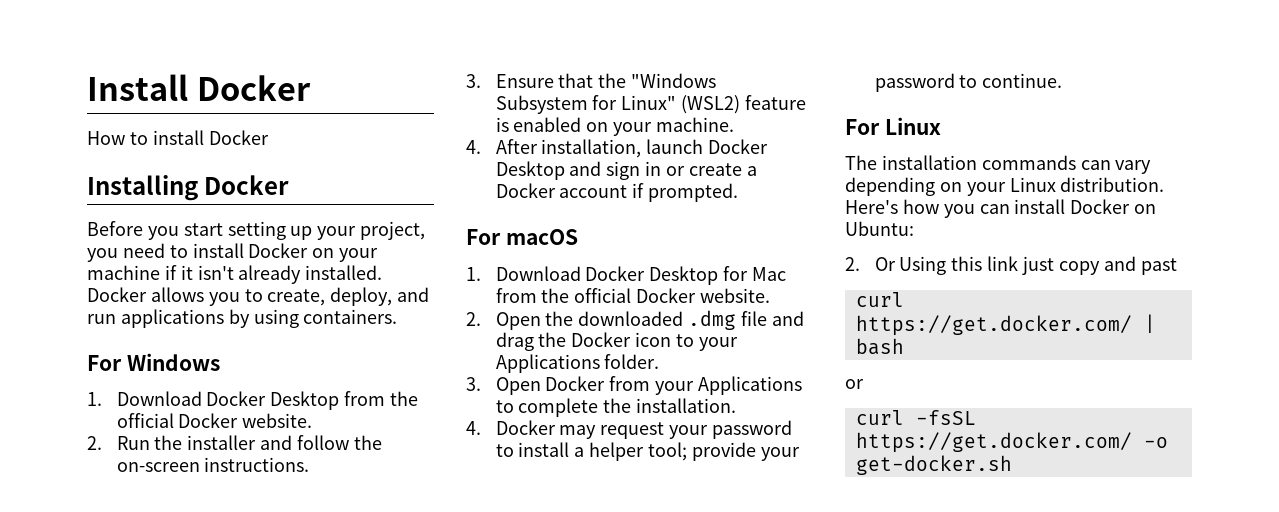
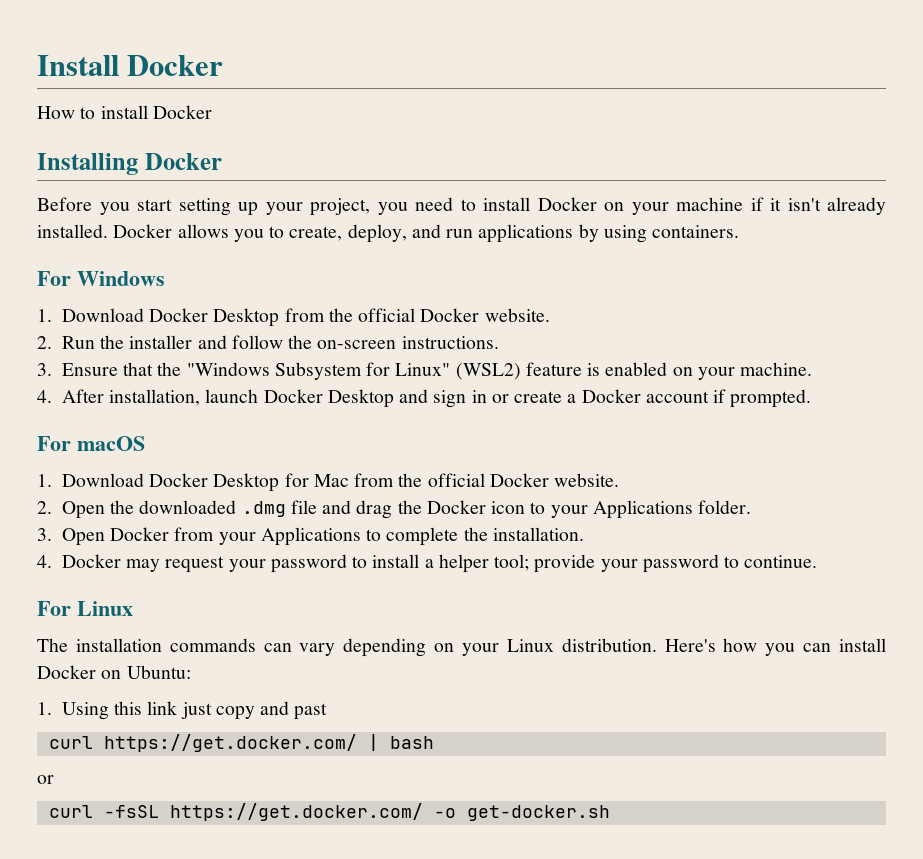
- 2. Or Using this link just copy and past
+ 1. Using this link just copy and past

